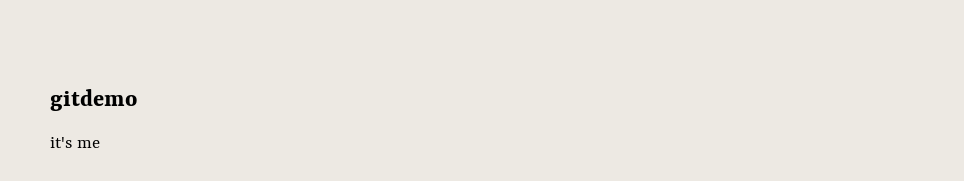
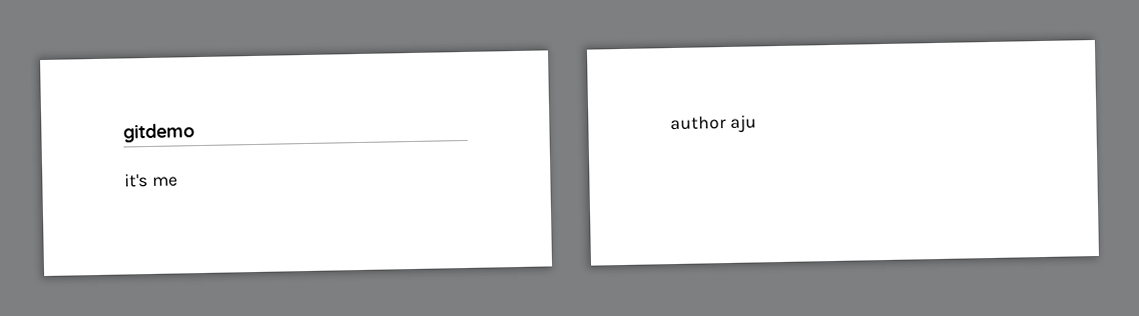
+ author aju

